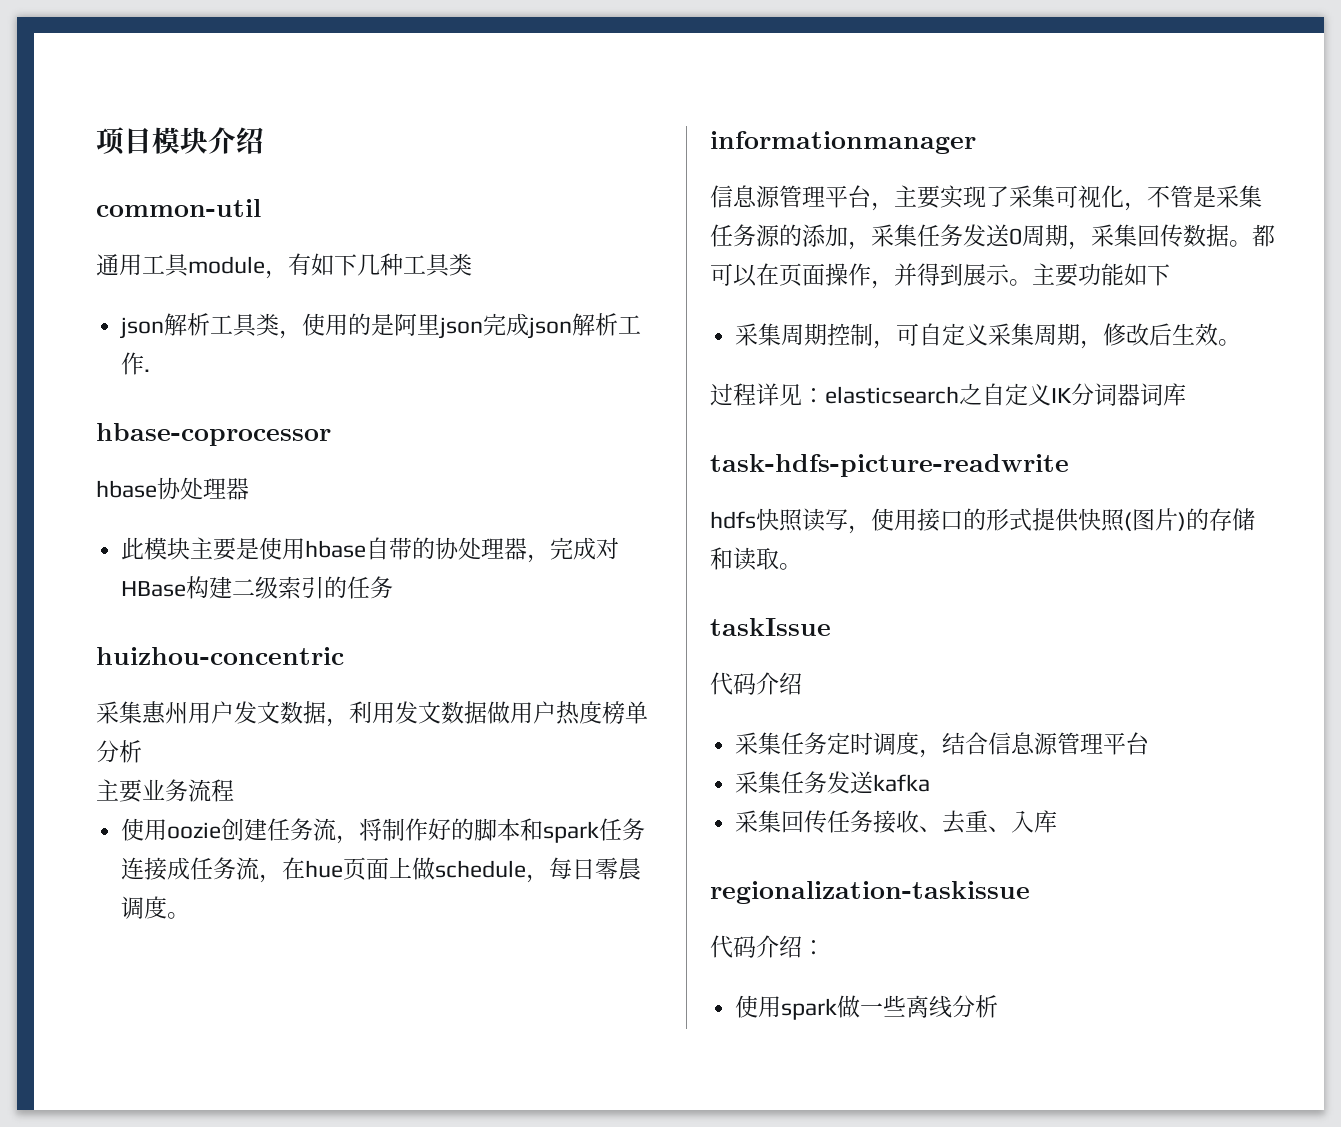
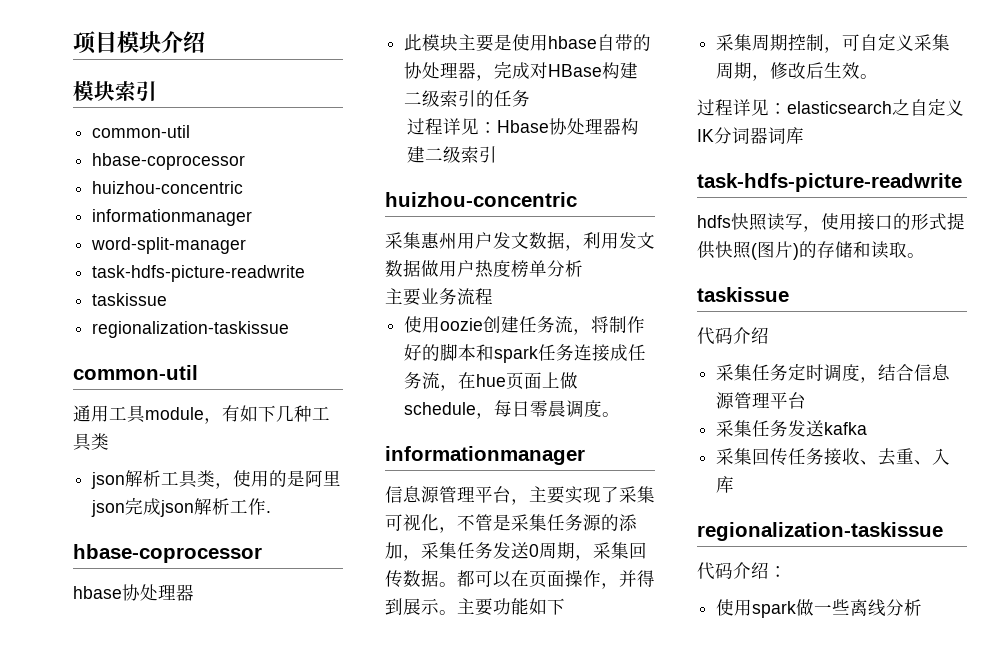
+ 模块索引
+ common-util
+ hbase-coprocessor
+ huizhou-concentric
+ informationmanager
+ word-split-manager
+ task-hdfs-picture-readwrite
+ taskissue
+ regionalization-taskissue
+ 过程详见：Hbase协处理器构建二级索引
  hdfs快照读写，使用接口的形式提供快照(图片)的存储和读取。
- taskIssue
+ taskissue

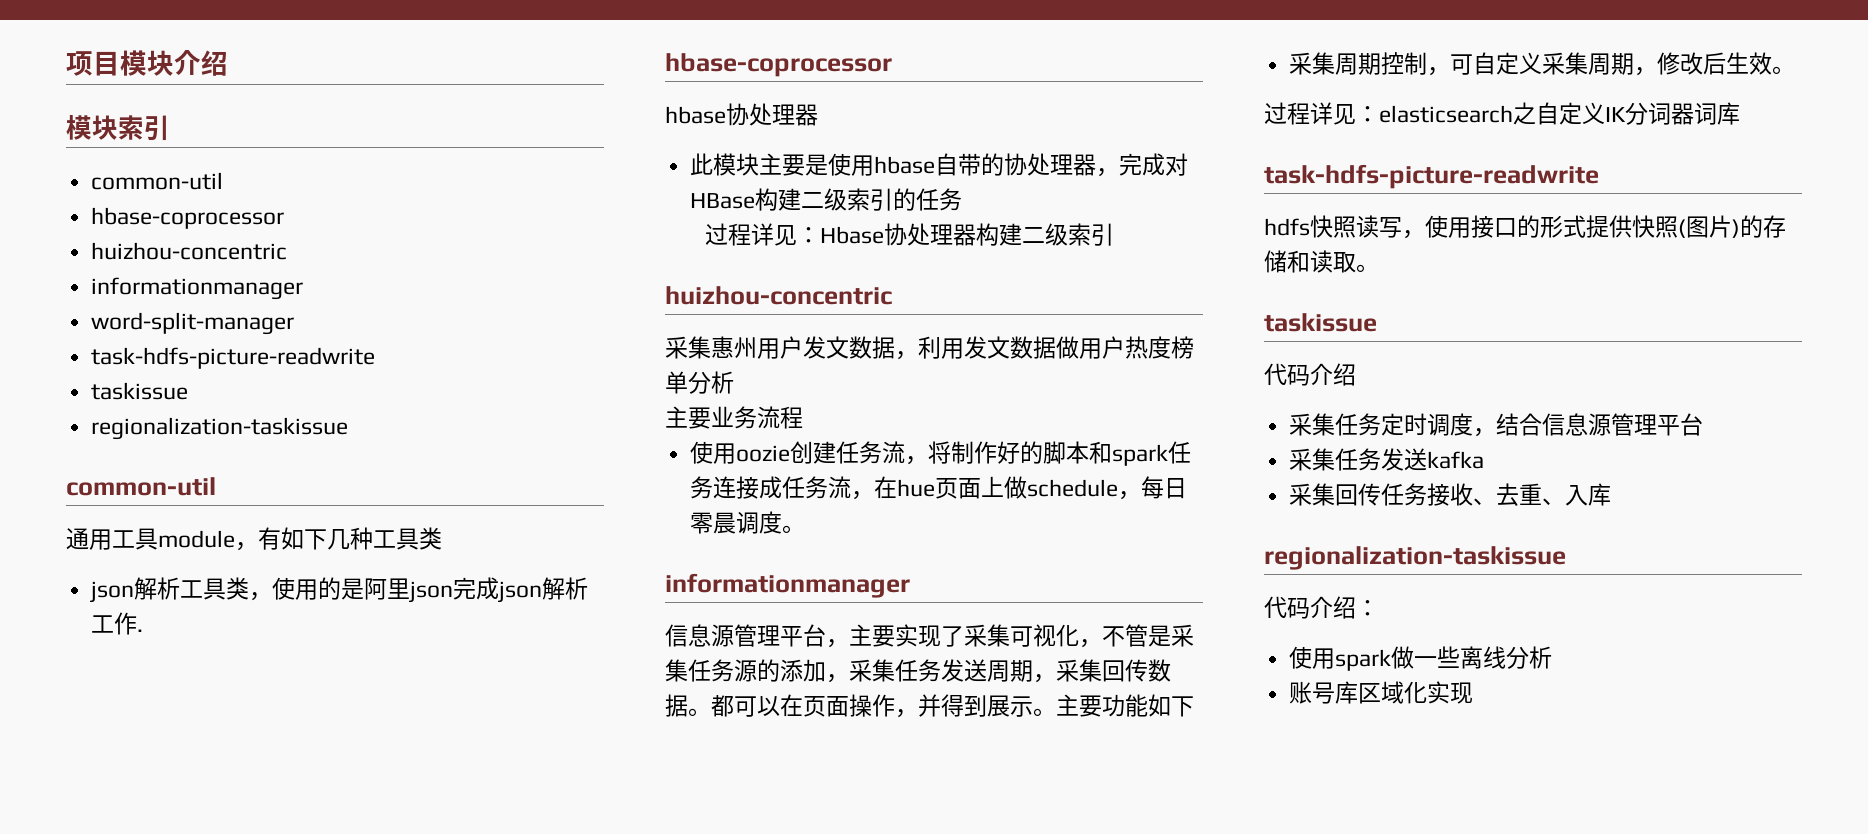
- 信息源管理平台，主要实现了采集可视化，不管是采集任务源的添加，采集任务发送0周期，采集回传数据。
+ 信息源管理平台，主要实现了采集可视化，不管是采集任务源的添加，采集任务发送周期，采集回传数据。
+ 账号库区域化实现

